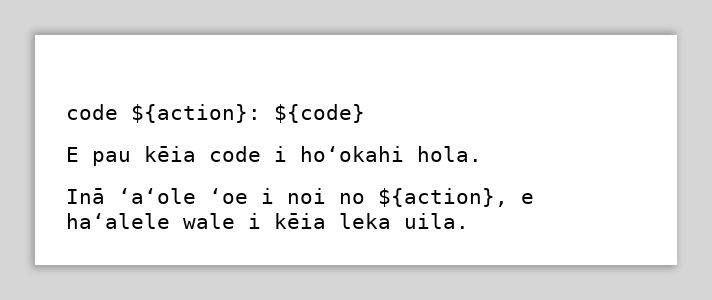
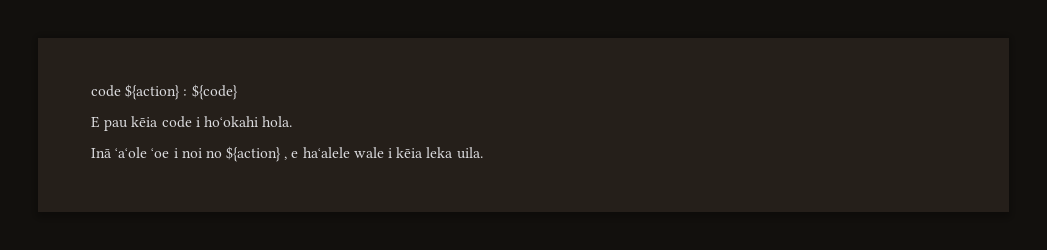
- code ${action}: ${code}
+ code ${action} : ${code}
- Inā ʻaʻole ʻoe i noi no ${action}, e haʻalele wale i kēia leka uila.
+ Inā ʻaʻole ʻoe i noi no ${action} , e haʻalele wale i kēia leka uila.

